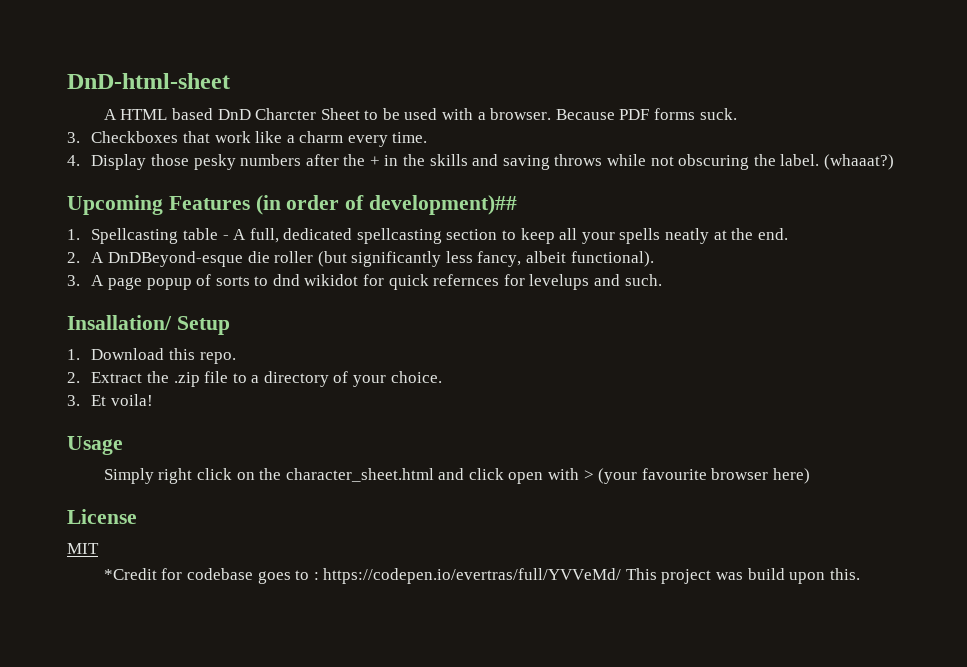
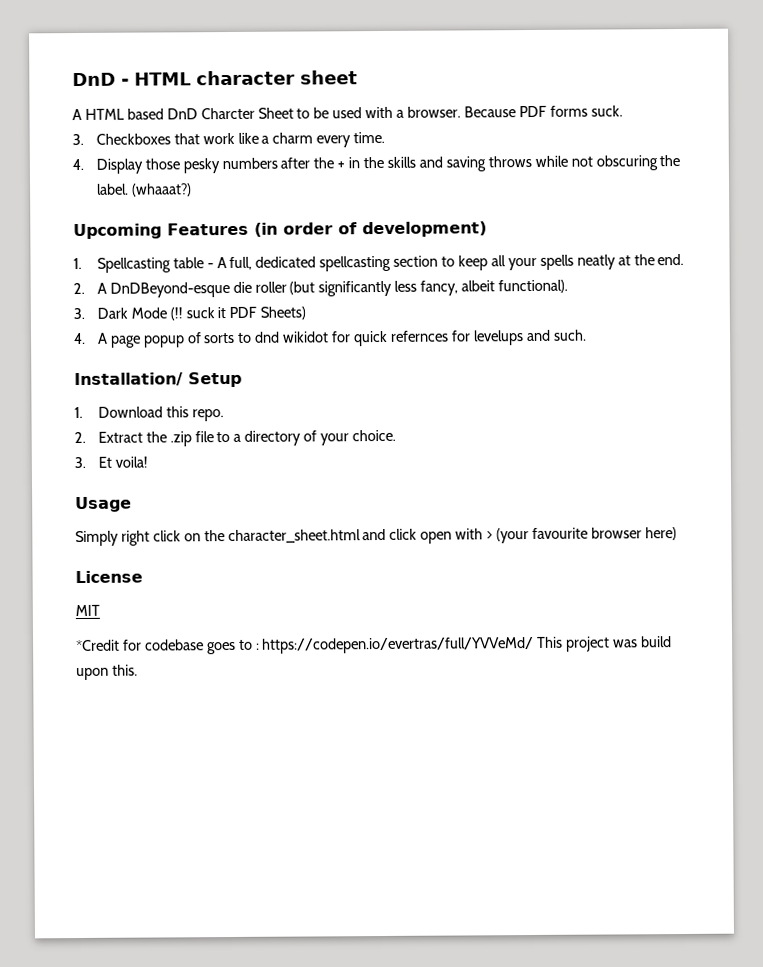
- DnD-html-sheet
+ DnD - HTML character sheet
- Upcoming Features (in order of development)##
+ Upcoming Features (in order of development)
- 3. A page popup of sorts to dnd wikidot for quick refernces for levelups and such.
+ 3. Dark Mode (!! suck it PDF Sheets)
+ 4. A page popup of sorts to dnd wikidot for quick refernces for levelups and such.
- Insallation/ Setup
+ Installation/ Setup

